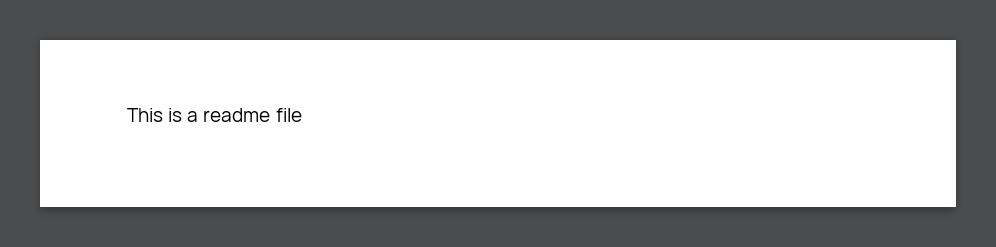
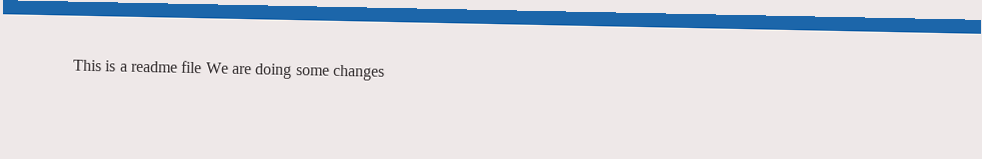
- This is a readme file
+ This is a readme file We are doing some changes

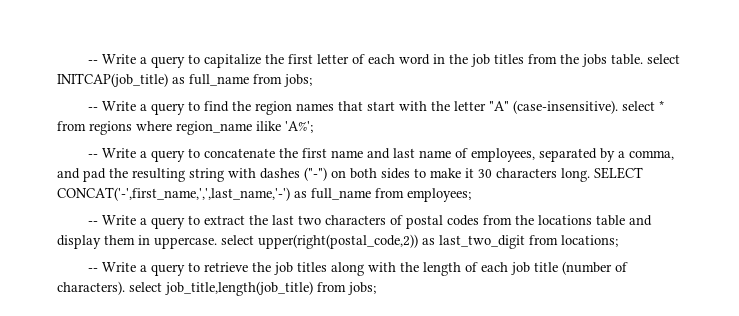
- This is a readme file We are doing some changes
+ -- Write a query to capitalize the first letter of each word in the job titles from the jobs table. select INITCAP(job_title) as full_name from jobs;
+ -- Write a query to find the region names that start with the letter "A" (case-insensitive). select * from regions where region_name ilike 'A%';
+ -- Write a query to concatenate the first name and last name of employees, separated by a comma, and pad the resulting string with dashes ("-") on both sides to make it 30 characters long. SELECT CONCAT('-',first_name,',',last_name,'-') as full_name from employees;
+ -- Write a query to extract the last two characters of postal codes from the locations table and display them in uppercase. select upper(right(postal_code,2)) as last_two_digit from locations;
+ -- Write a query to retrieve the job titles along with the length of each job title (number of characters). select job_title,length(job_title) from jobs;

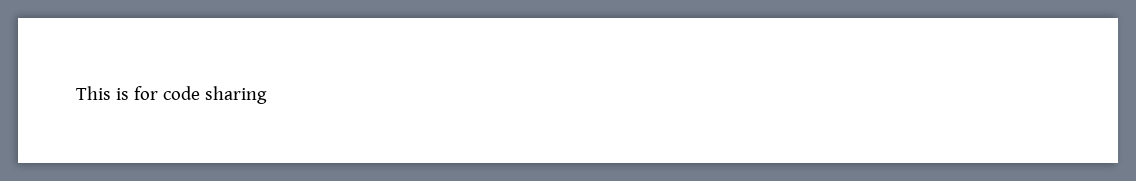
- -- Write a query to capitalize the first letter of each word in the job titles from the jobs table. select INITCAP(job_title) as full_name from jobs;
- -- Write a query to find the region names that start with the letter "A" (case-insensitive). select * from regions where region_name ilike 'A%';
- -- Write a query to concatenate the first name and last name of employees, separated by a comma, and pad the resulting string with dashes ("-") on both sides to make it 30 characters long. SELECT CONCAT('-',first_name,',',last_name,'-') as full_name from employees;
- -- Write a query to extract the last two characters of postal codes from the locations table and display them in uppercase. select upper(right(postal_code,2)) as last_two_digit from locations;
- -- Write a query to retrieve the job titles along with the length of each job title (number of characters). select job_title,length(job_title) from jobs;
+ This is for code sharing

